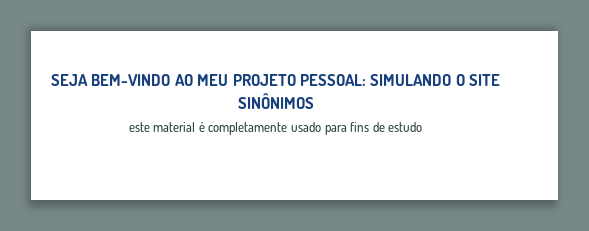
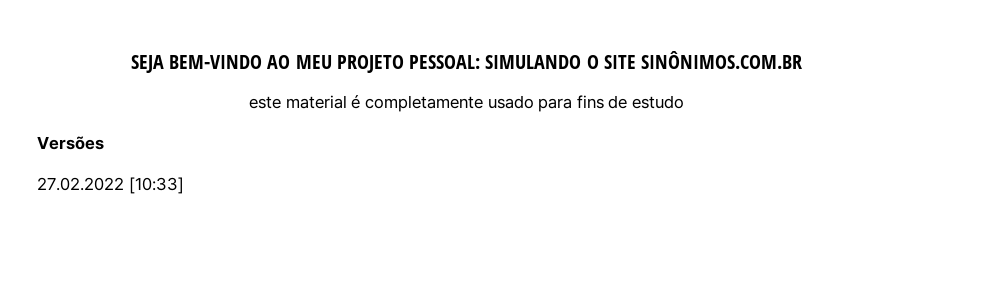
- SEJA BEM-VINDO AO MEU PROJETO PESSOAL: SIMULANDO O SITE SINÔNIMOS
+ SEJA BEM-VINDO AO MEU PROJETO PESSOAL: SIMULANDO O SITE SINÔNIMOS.COM.BR
+ Versões
+ 27.02.2022 [10:33]

